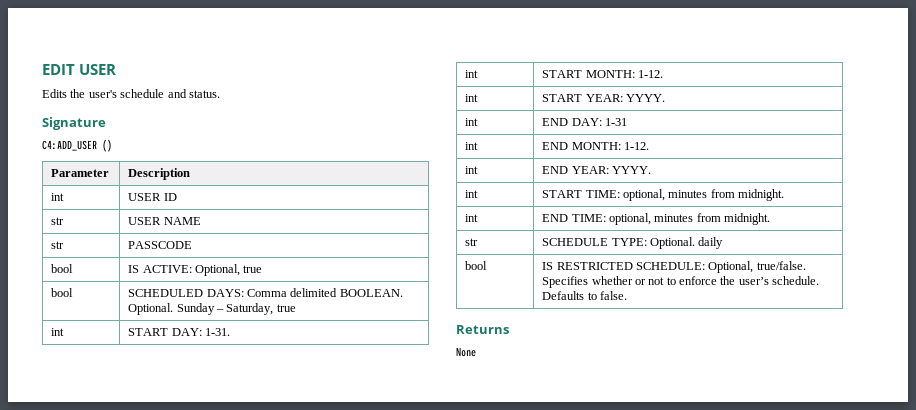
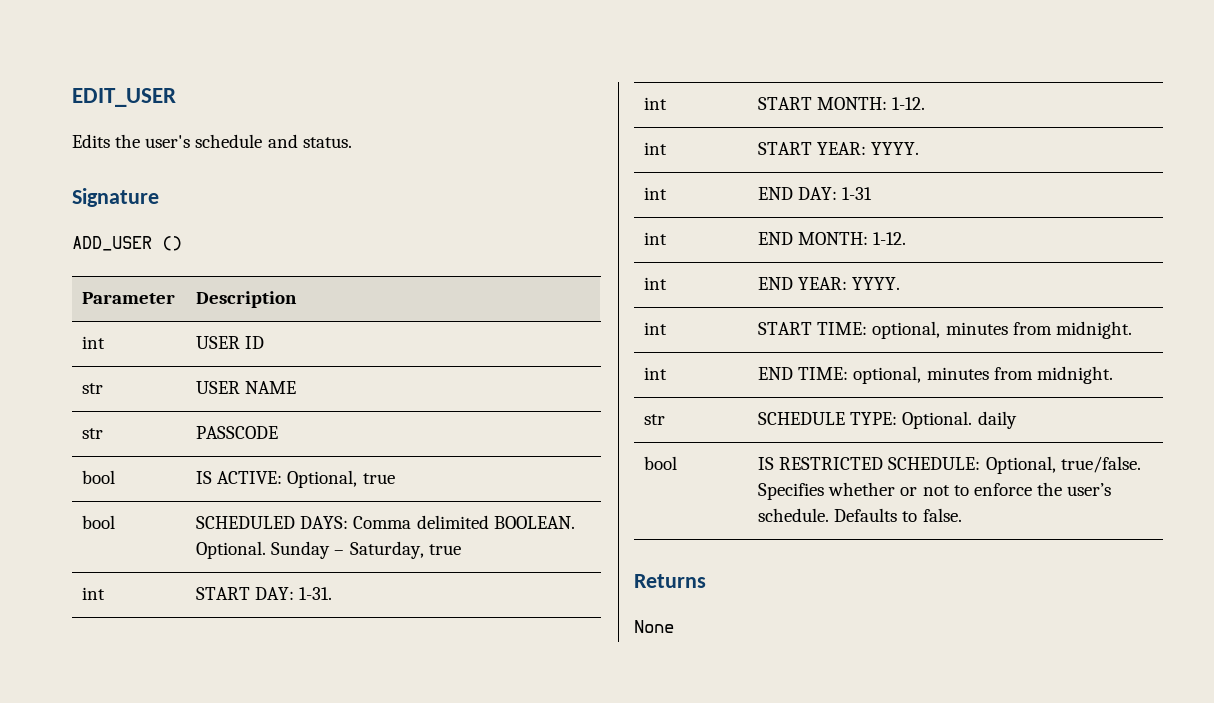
- EDIT USER
+ EDIT_USER
- C4:ADD_USER ()
+ ADD_USER ()

